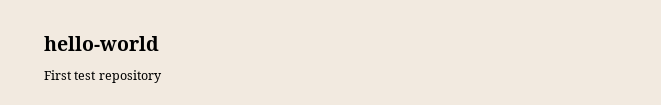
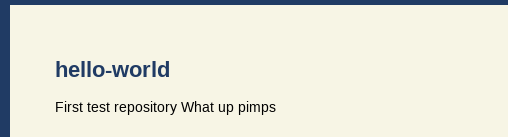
- First test repository
+ First test repository What up pimps

